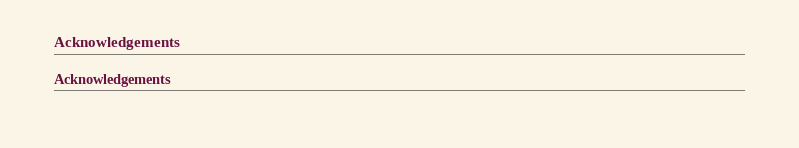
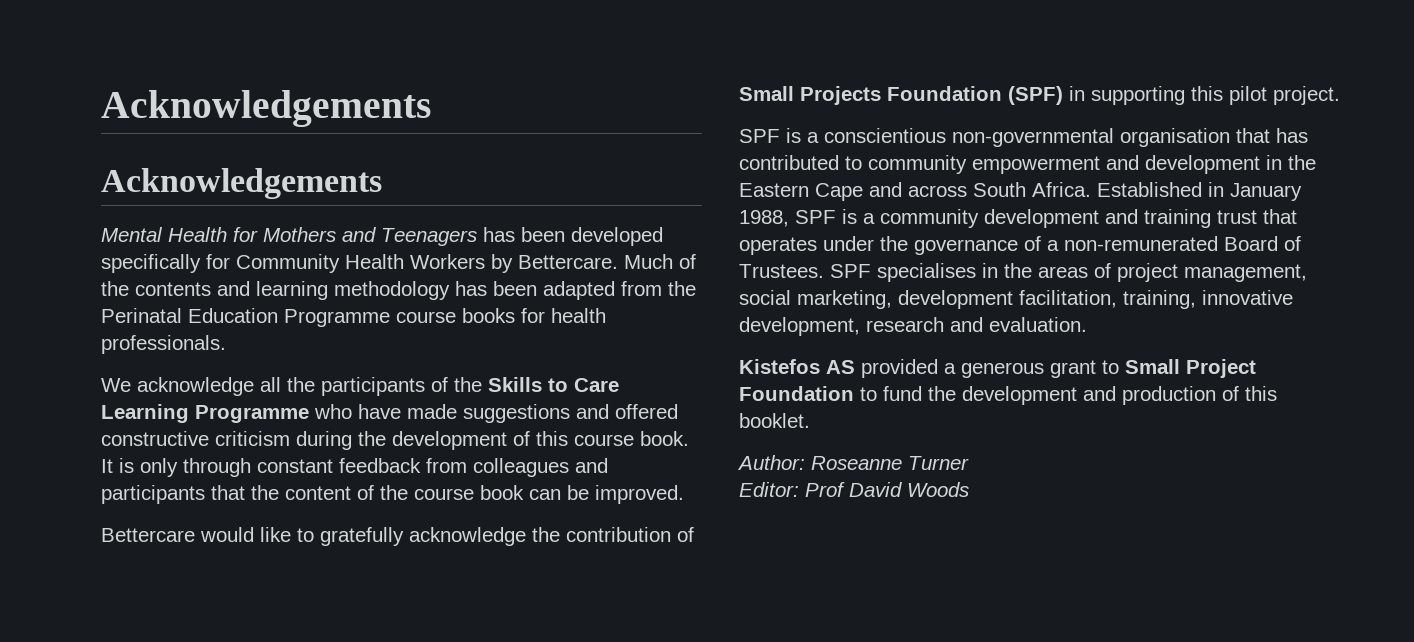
+ Mental Health for Mothers and Teenagers has been developed specifically for Community Health Workers by Bettercare. Much of the contents and learning methodology has been adapted from the Perinatal Education Programme course books for health professionals.
+ We acknowledge all the participants of the Skills to Care Learning Programme who have made suggestions and offered constructive criticism during the development of this course book. It is only through constant feedback from colleagues and participants that the content of the course book can be improved.
+ Bettercare would like to gratefully acknowledge the contribution of Small Projects Foundation (SPF) in supporting this pilot project.
+ SPF is a conscientious non-governmental organisation that has contributed to community empowerment and development in the Eastern Cape and across South Africa. Established in January 1988, SPF is a community development and training trust that operates under the governance of a non-remunerated Board of Trustees. SPF specialises in the areas of project management, social marketing, development facilitation, training, innovative development, research and evaluation.
+ Kistefos AS provided a generous grant to Small Project Foundation to fund the development and production of this booklet.
+ Author: Roseanne Turner
+ Editor: Prof David Woods

